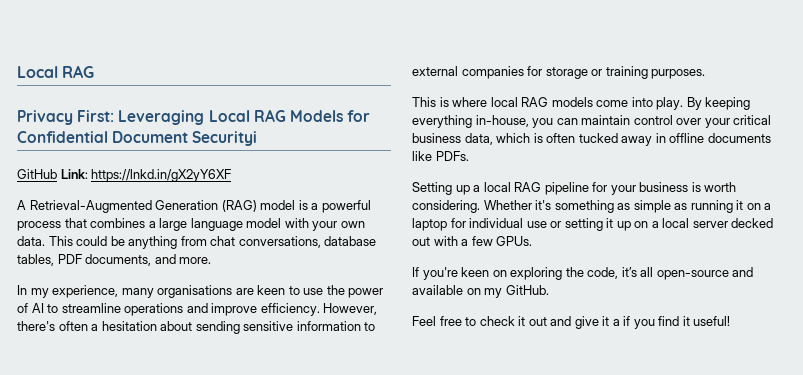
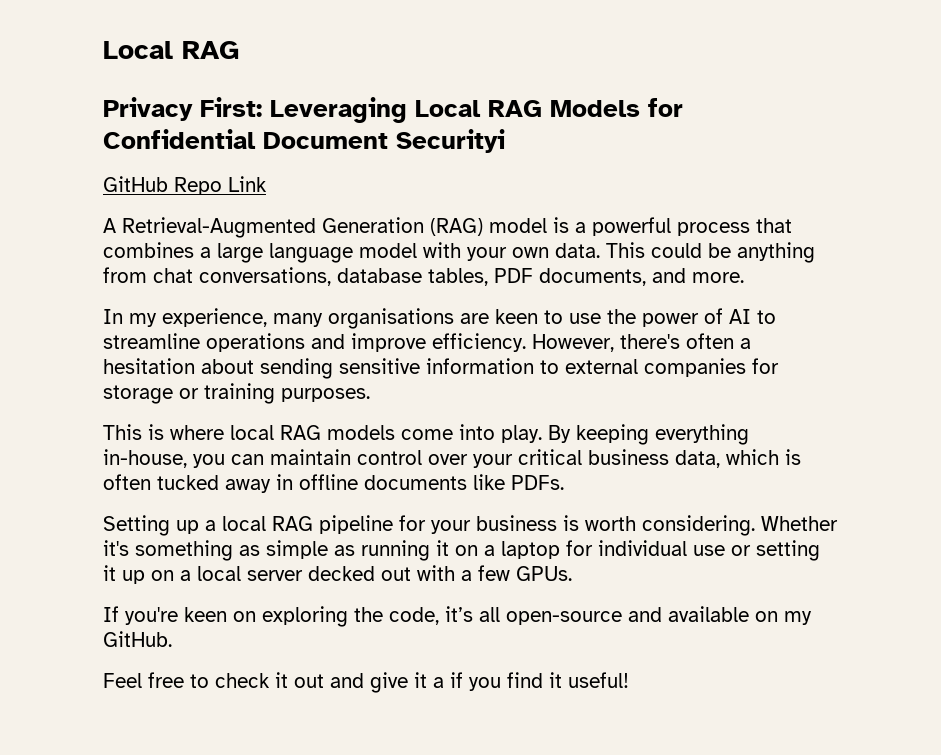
- GitHub Link: https://lnkd.in/gX2yY6XF
+ GitHub Repo Link

